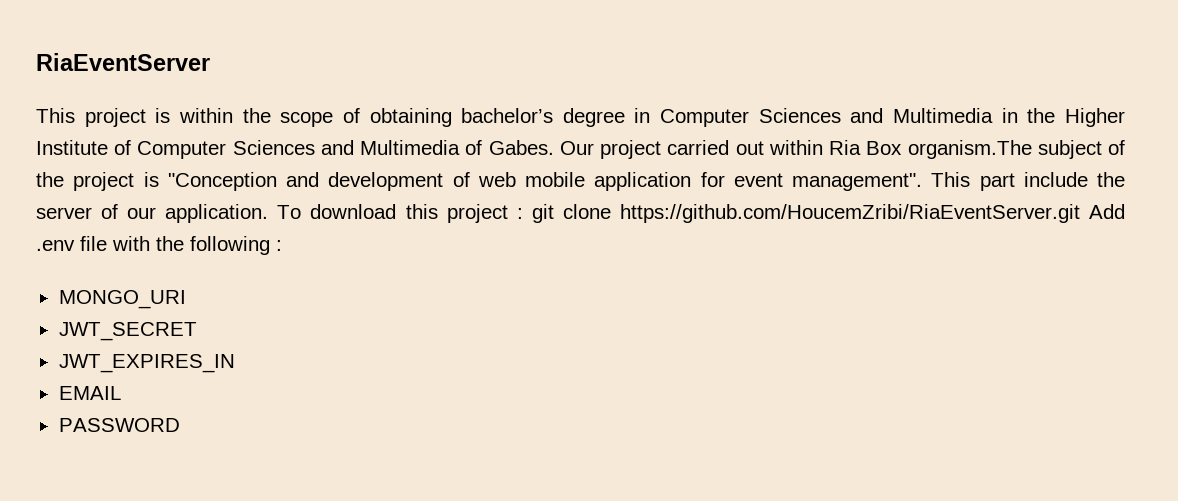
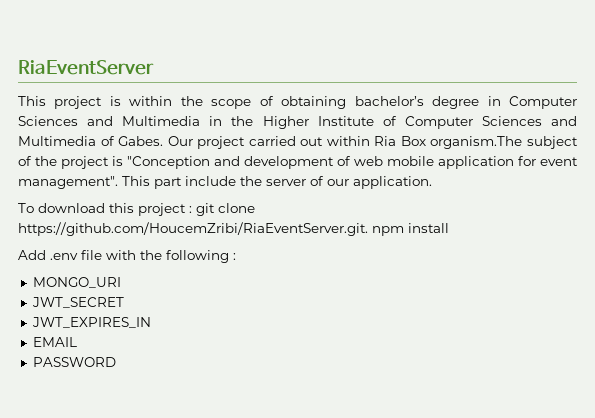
- This part include the server of our application. To download this project : git clone https://github.com/HoucemZribi/RiaEventServer.git Add .env file with the following :
+ This part include the server of our application.
+ To download this project : git clone https://github.com/HoucemZribi/RiaEventServer.git. npm install
+ Add .env file with the following :

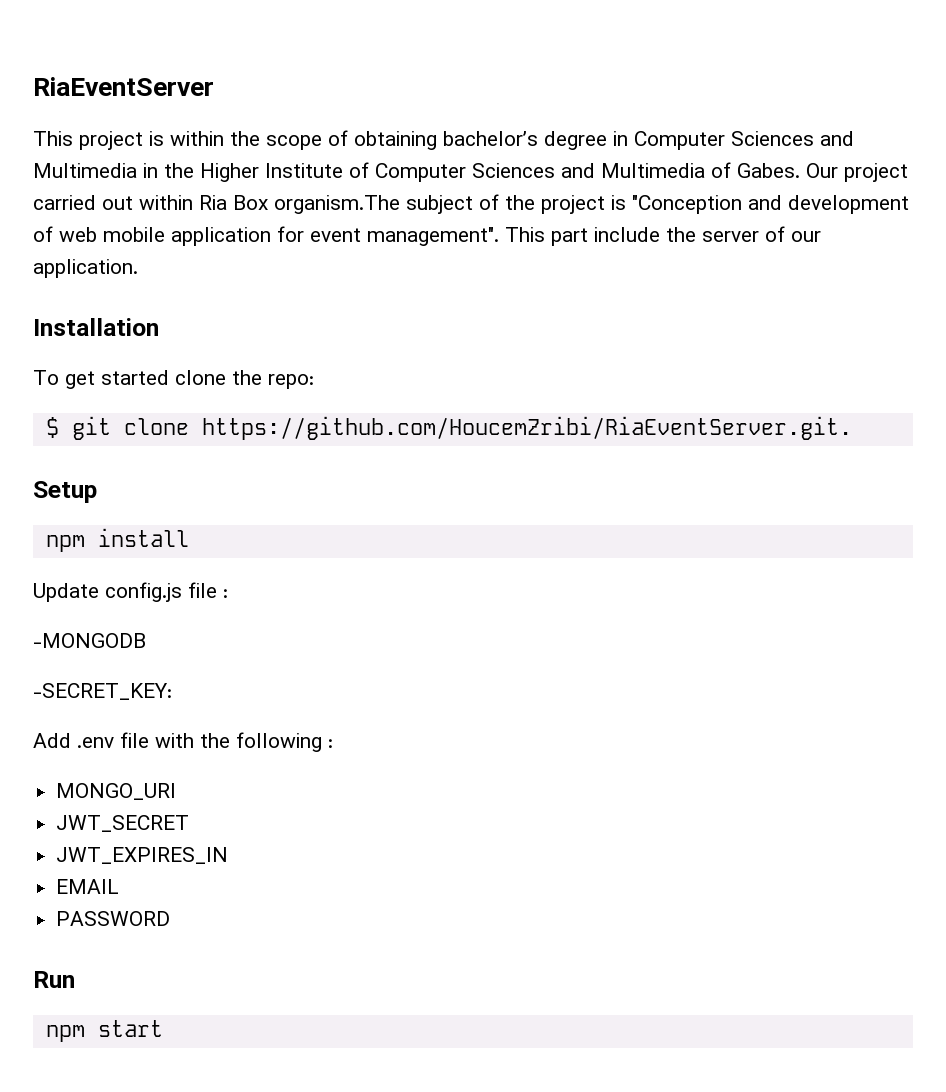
+ Installation
- To download this project : git clone https://github.com/HoucemZribi/RiaEventServer.git. npm install
+ To get started clone the repo:
+ $ git clone https://github.com/HoucemZribi/RiaEventServer.git.
+ Setup
+ npm install
+ Update config.js file :
+ -MONGODB
+ -SECRET_KEY:
+ Run
+ npm start

